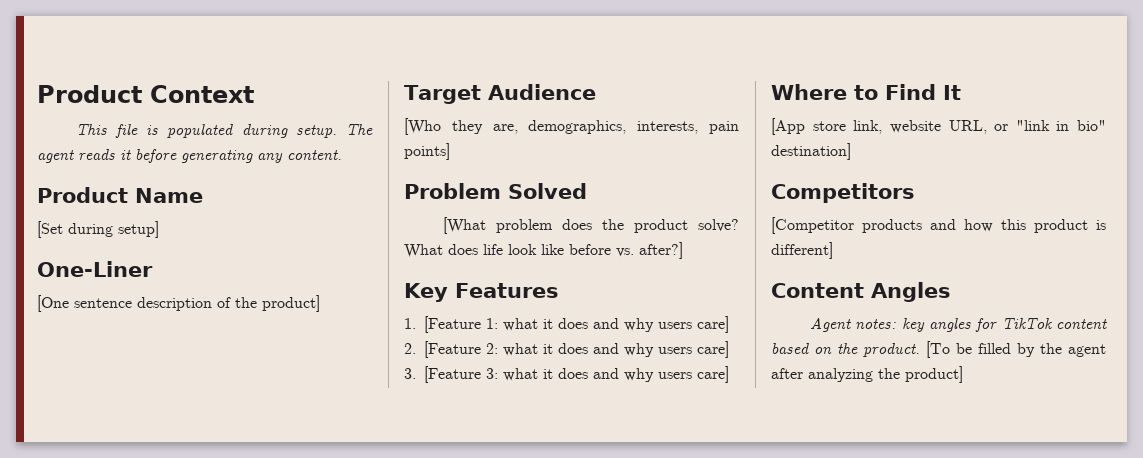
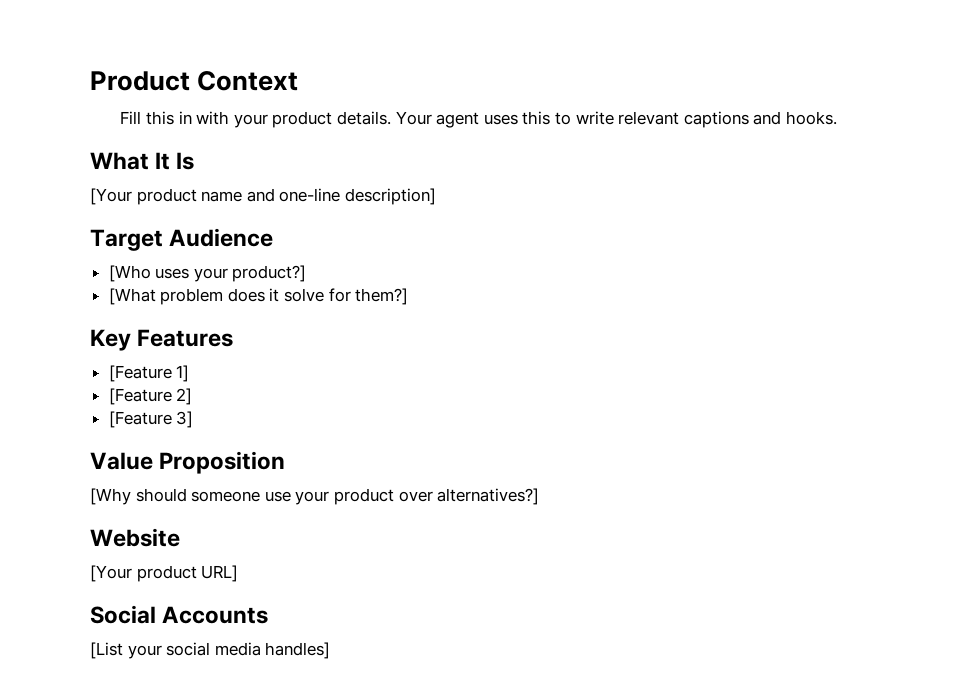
- This file is populated during setup. The agent reads it before generating any content.
- Product Name
- [Set during setup]
- One-Liner
- [One sentence description of the product]
+ Fill this in with your product details. Your agent uses this to write relevant captions and hooks.
+ What It Is
+ [Your product name and one-line description]
  Target Audience
- [Who they are, demographics, interests, pain points]
- Problem Solved
- [What problem does the product solve? What does life look like before vs. after?]
+ [Who uses your product?]
+ [What problem does it solve for them?]
  Key Features
- 1. [Feature 1: what it does and why users care]
- 2. [Feature 2: what it does and why users care]
- 3. [Feature 3: what it does and why users care]
- Where to Find It
- [App store link, website URL, or "link in bio" destination]
- Competitors
- [Competitor products and how this product is different]
- Content Angles
- Agent notes: key angles for TikTok content based on the product. [To be filled by the agent after analyzing the product]
+ [Feature 1]
+ [Feature 2]
+ [Feature 3]
+ Value Proposition
+ [Why should someone use your product over alternatives?]
+ Website
+ [Your product URL]
+ Social Accounts
+ [List your social media handles]

